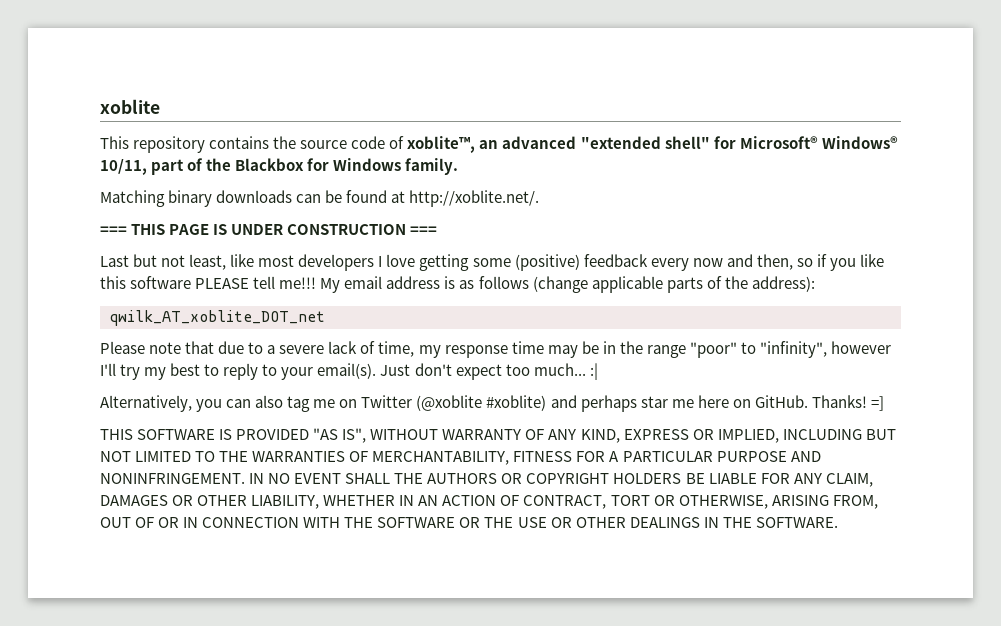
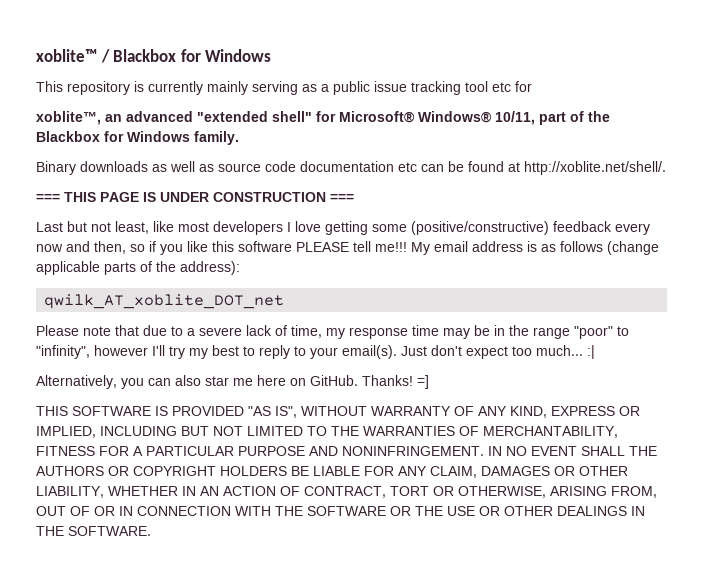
- xoblite
- This repository contains the source code of xoblite™, an advanced "extended shell" for Microsoft® Windows® 10/11, part of the Blackbox for Windows family.
+ xoblite™ / Blackbox for Windows
+ This repository is currently mainly serving as a public issue tracking tool etc for
+ xoblite™, an advanced "extended shell" for Microsoft® Windows® 10/11, part of the Blackbox for Windows family.
- Matching binary downloads can be found at http://xoblite.net/.
+ Binary downloads as well as source code documentation etc can be found at http://xoblite.net/shell/.
- Last but not least, like most developers I love getting some (positive) feedback every now and then, so if you like this software PLEASE tell me!!!
+ Last but not least, like most developers I love getting some (positive/constructive) feedback every now and then, so if you like this software PLEASE tell me!!!
- Alternatively, you can also tag me on Twitter (@xoblite #xoblite) and perhaps star me here on GitHub.
+ Alternatively, you can also star me here on GitHub.

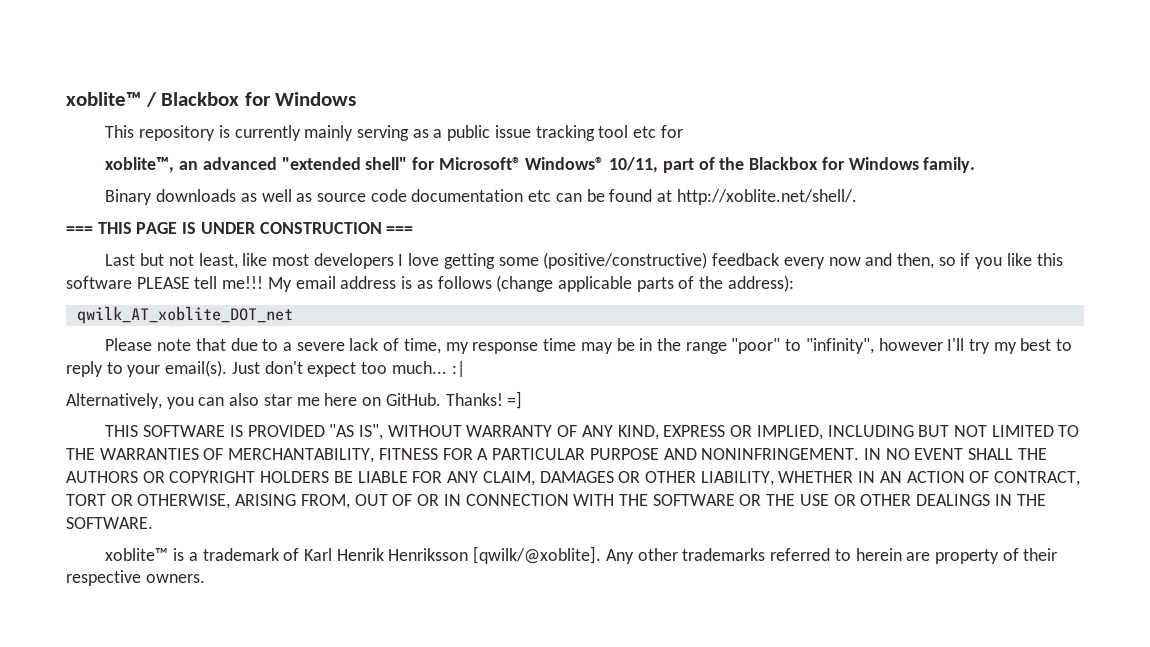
+ xoblite™ is a trademark of Karl Henrik Henriksson [qwilk/@xoblite]. Any other trademarks referred to herein are property of their respective owners.

